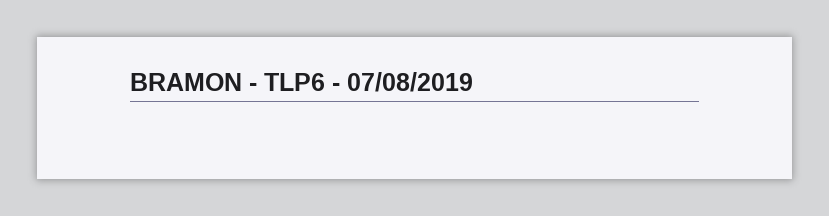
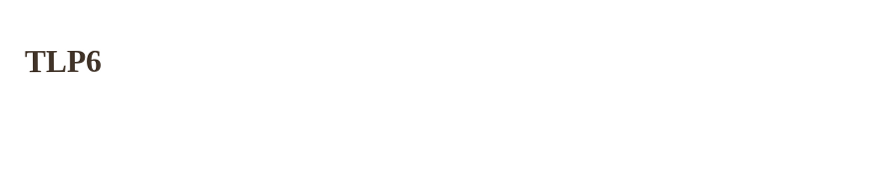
- BRAMON - TLP6 - 07/08/2019
+ TLP6

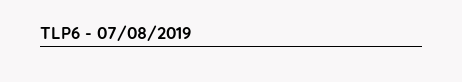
- TLP6
+ TLP6 - 07/08/2019

